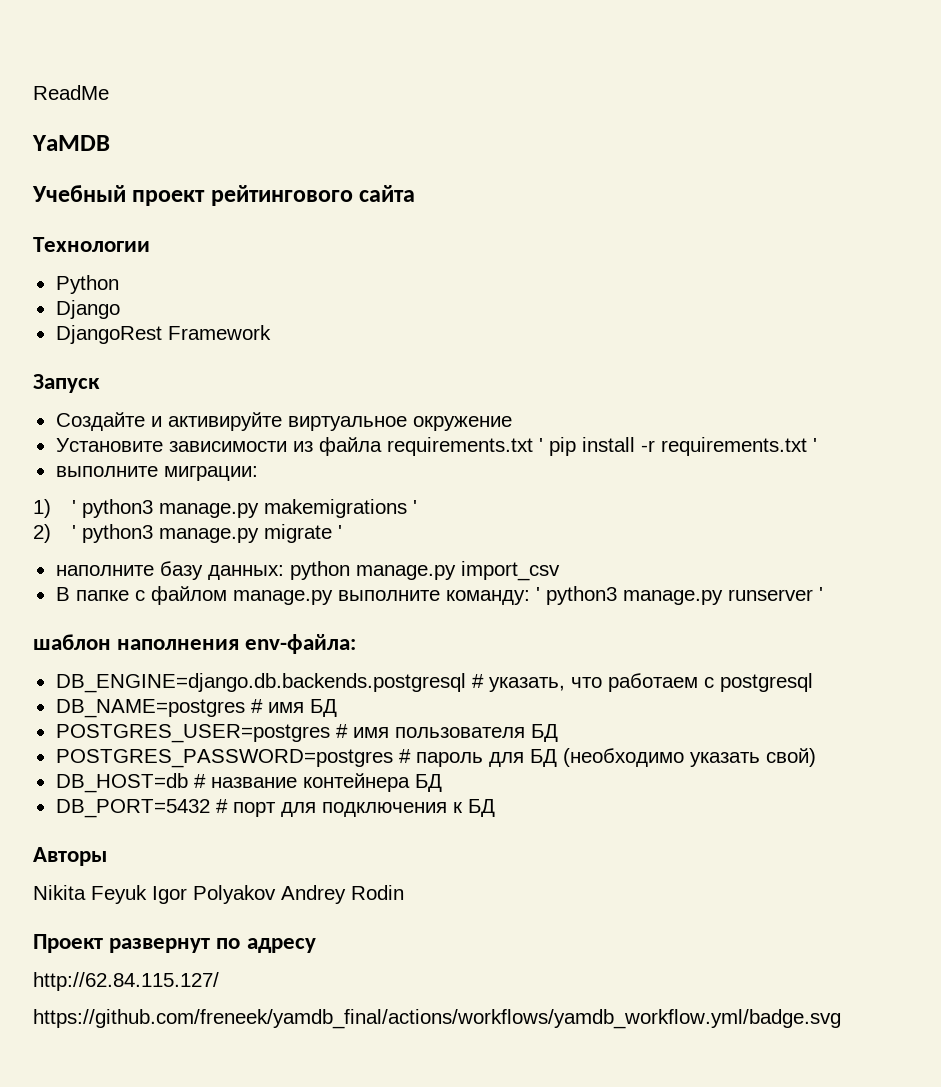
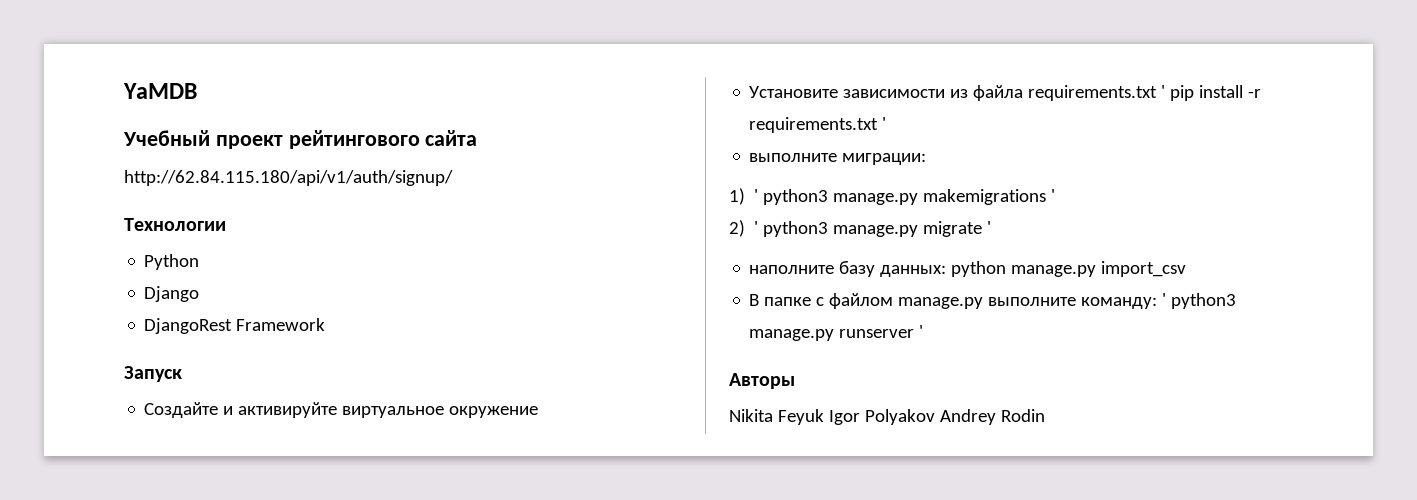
- ReadMe
+ http://62.84.115.180/api/v1/auth/signup/
- шаблон наполнения env-файла:
- DB_ENGINE=django.db.backends.postgresql # указать, что работаем с postgresql
- DB_NAME=postgres # имя БД
- POSTGRES_USER=postgres # имя пользователя БД
- POSTGRES_PASSWORD=postgres # пароль для БД (необходимо указать свой)
- DB_HOST=db # название контейнера БД
- DB_PORT=5432 # порт для подключения к БД
- Проект развернут по адресу
- http://62.84.115.127/
- https://github.com/freneek/yamdb_final/actions/workflows/yamdb_workflow.yml/badge.svg

